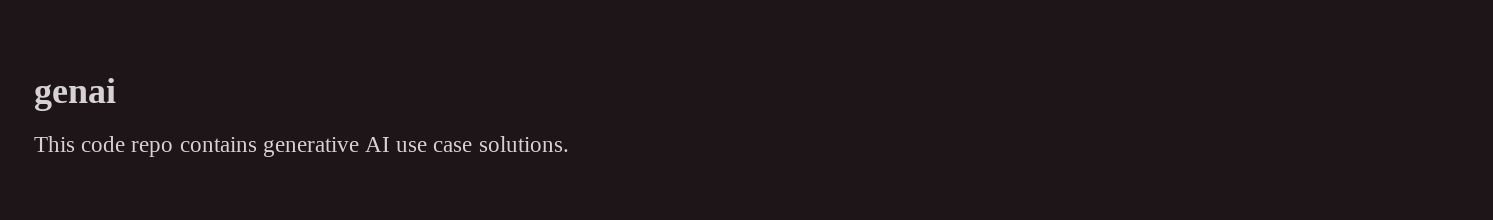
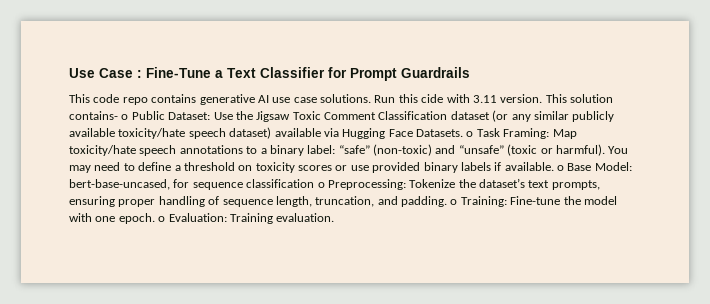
- genai
+ Use Case : Fine-Tune a Text Classifier for Prompt Guardrails
+ Run this cide with 3.11 version. This solution contains- o Public Dataset: Use the Jigsaw Toxic Comment Classification dataset (or any similar publicly available toxicity/hate speech dataset) available via Hugging Face Datasets. o Task Framing: Map toxicity/hate speech annotations to a binary label: “safe” (non-toxic) and “unsafe” (toxic or harmful). You may need to define a threshold on toxicity scores or use provided binary labels if available. o Base Model: bert-base-uncased, for sequence classification o Preprocessing: Tokenize the dataset’s text prompts, ensuring proper handling of sequence length, truncation, and padding. o Training: Fine-tune the model with one epoch. o Evaluation: Training evaluation.

